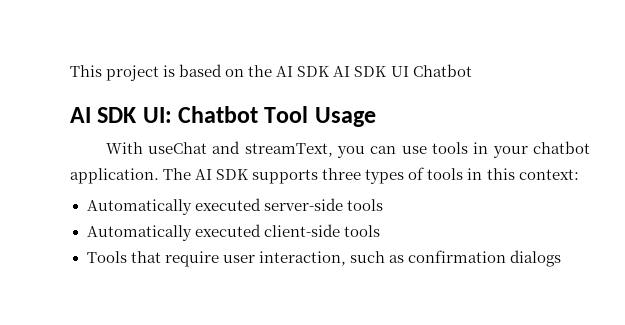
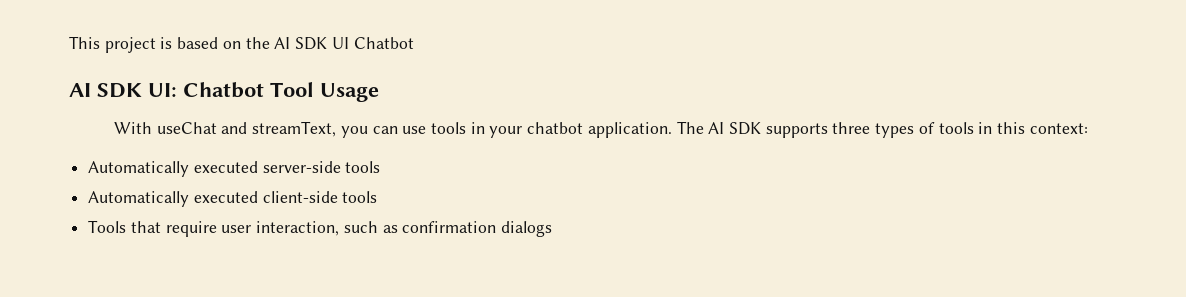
- This project is based on the AI SDK AI SDK UI Chatbot
+ This project is based on the AI SDK UI Chatbot

